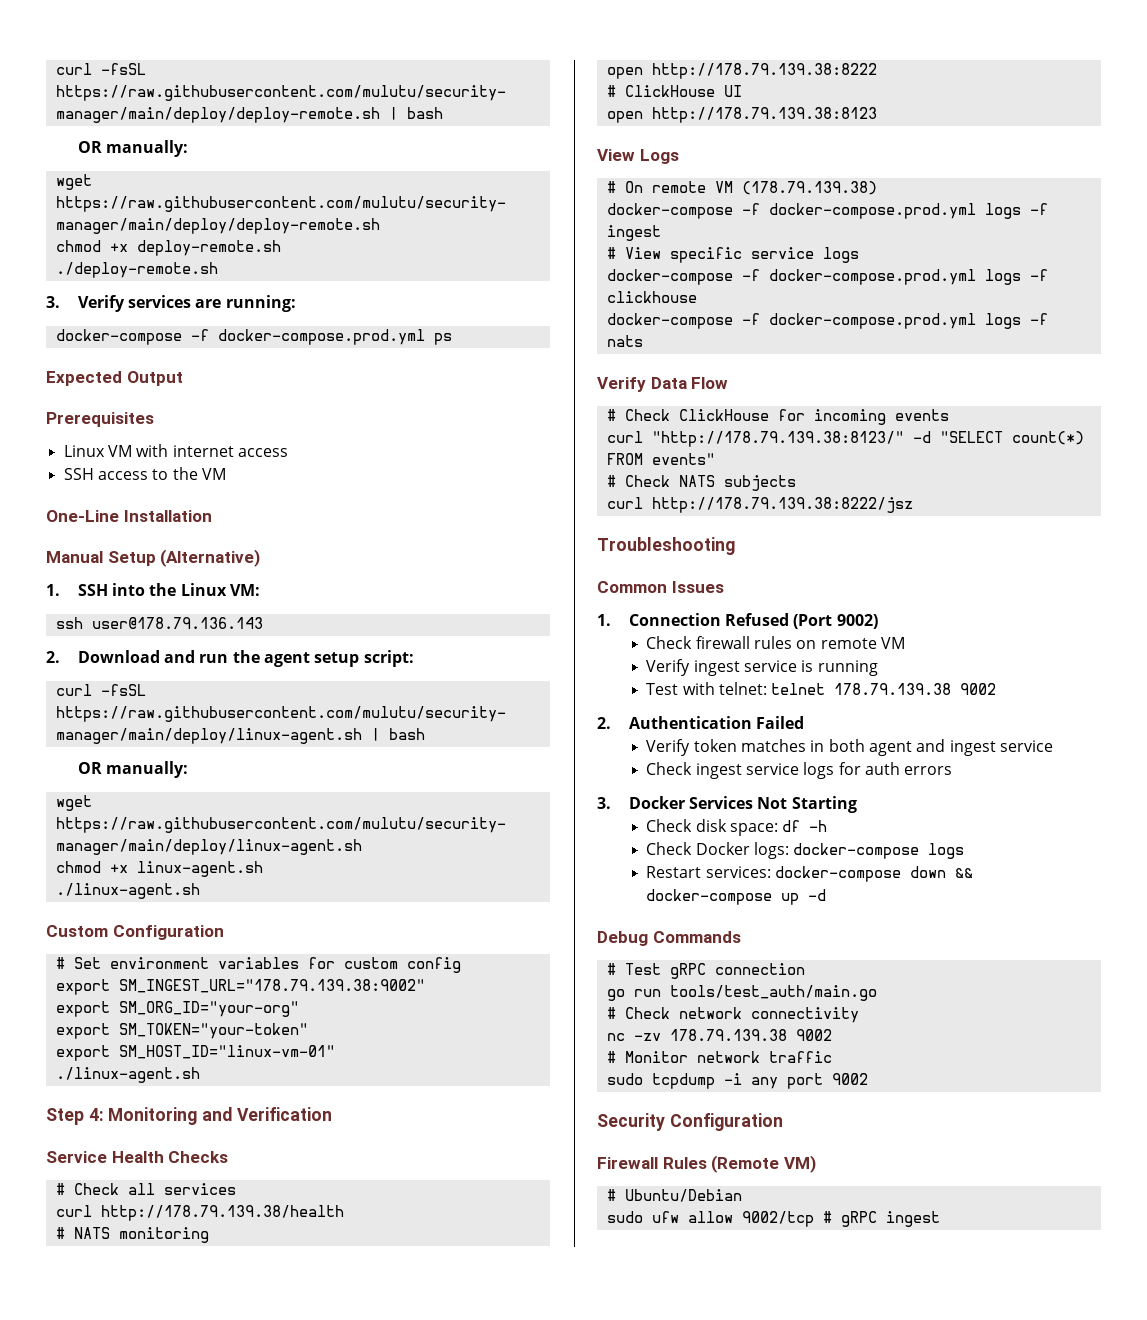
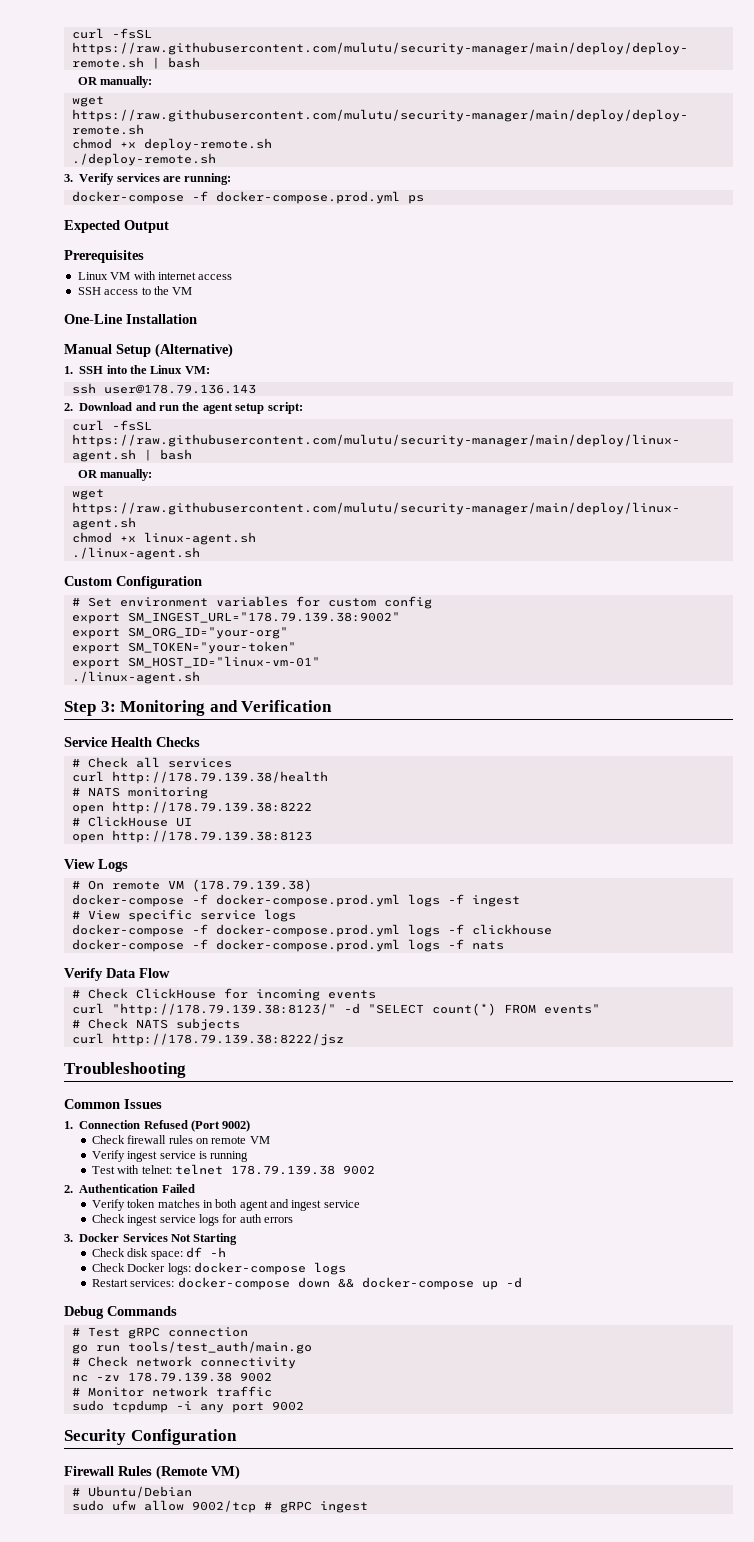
- Step 4: Monitoring and Verification
+ Step 3: Monitoring and Verification

